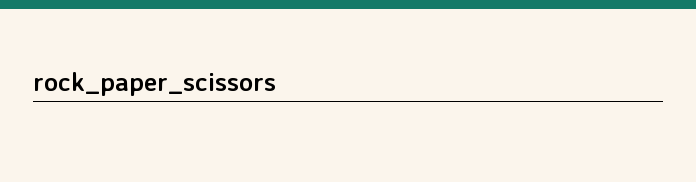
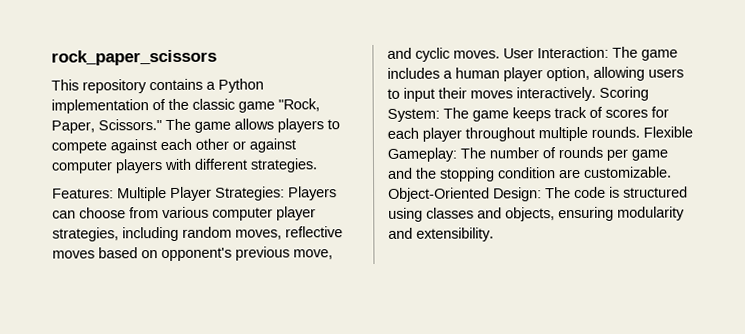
+ This repository contains a Python implementation of the classic game "Rock, Paper, Scissors." The game allows players to compete against each other or against computer players with different strategies.
+ Features: Multiple Player Strategies: Players can choose from various computer player strategies, including random moves, reflective moves based on opponent's previous move, and cyclic moves. User Interaction: The game includes a human player option, allowing users to input their moves interactively. Scoring System: The game keeps track of scores for each player throughout multiple rounds. Flexible Gameplay: The number of rounds per game and the stopping condition are customizable. Object-Oriented Design: The code is structured using classes and objects, ensuring modularity and extensibility.

